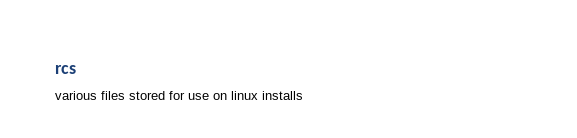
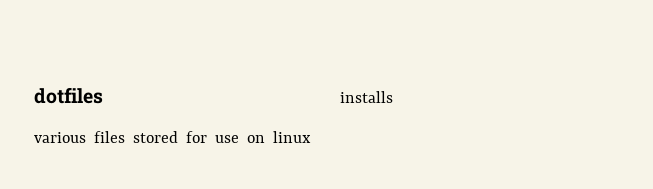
- rcs
+ dotfiles

